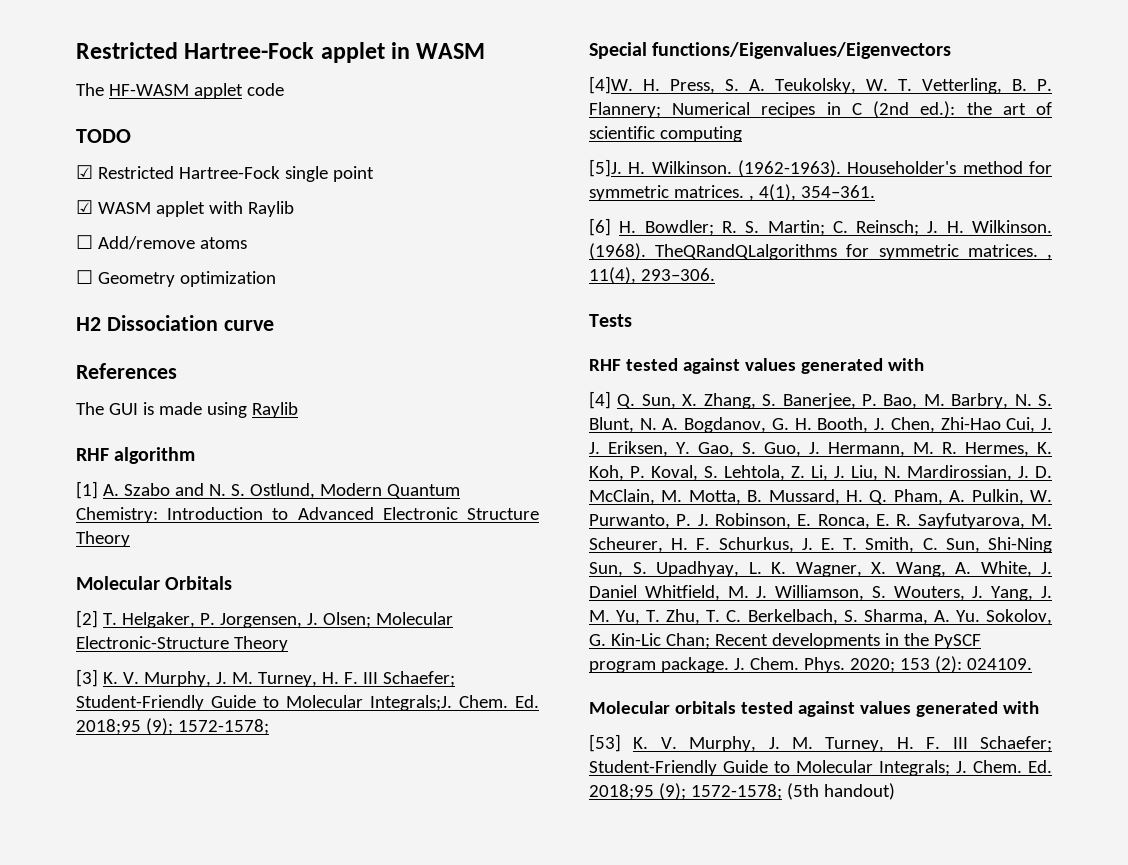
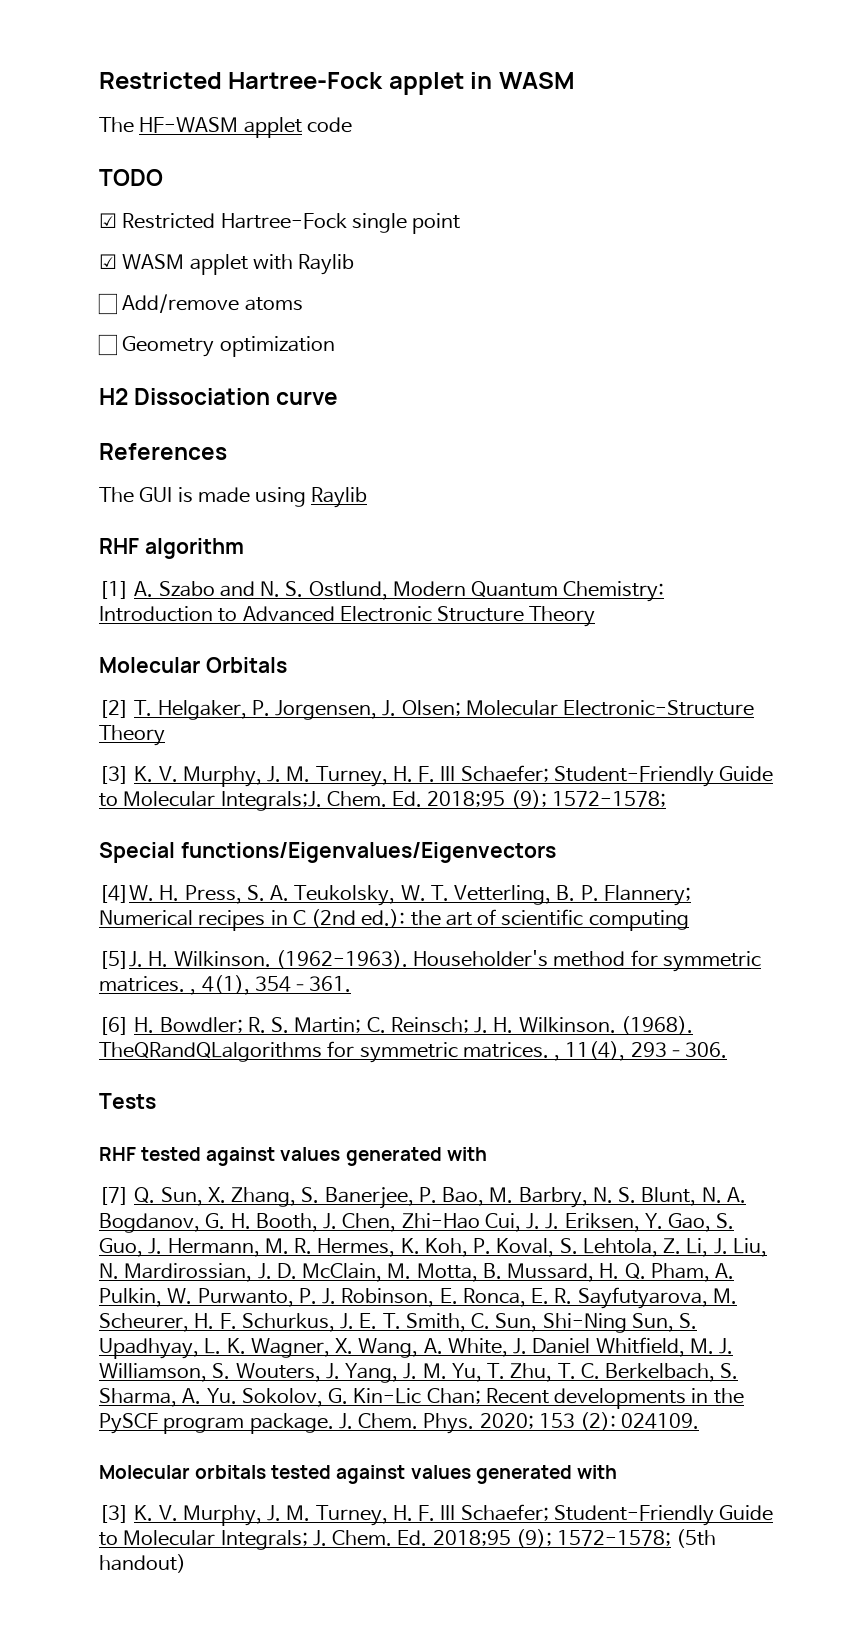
- [4] Q. Sun, X. Zhang, S. Banerjee, P. Bao, M. Barbry, N. S. Blunt, N. A. Bogdanov, G. H. Booth, J. Chen, Zhi-Hao Cui, J. J. Eriksen, Y. Gao, S. Guo, J. Hermann, M. R. Hermes, K. Koh, P. Koval, S. Lehtola, Z. Li, J. Liu, N. Mardirossian, J. D. McClain, M. Motta, B. Mussard, H. Q. Pham, A. Pulkin, W. Purwanto, P. J. Robinson, E. Ronca, E. R. Sayfutyarova, M. Scheurer, H. F. Schurkus, J. E. T. Smith, C. Sun, Shi-Ning Sun, S. Upadhyay, L. K. Wagner, X. Wang, A. White, J. Daniel Whitfield, M. J. Williamson, S. Wouters, J. Yang, J. M. Yu, T. Zhu, T. C. Berkelbach, S. Sharma, A. Yu. Sokolov, G. Kin-Lic Chan;
+ [7] Q. Sun, X. Zhang, S. Banerjee, P. Bao, M. Barbry, N. S. Blunt, N. A. Bogdanov, G. H. Booth, J. Chen, Zhi-Hao Cui, J. J. Eriksen, Y. Gao, S. Guo, J. Hermann, M. R. Hermes, K. Koh, P. Koval, S. Lehtola, Z. Li, J. Liu, N. Mardirossian, J. D. McClain, M. Motta, B. Mussard, H. Q. Pham, A. Pulkin, W. Purwanto, P. J. Robinson, E. Ronca, E. R. Sayfutyarova, M. Scheurer, H. F. Schurkus, J. E. T. Smith, C. Sun, Shi-Ning Sun, S. Upadhyay, L. K. Wagner, X. Wang, A. White, J. Daniel Whitfield, M. J. Williamson, S. Wouters, J. Yang, J. M. Yu, T. Zhu, T. C. Berkelbach, S. Sharma, A. Yu. Sokolov, G. Kin-Lic Chan;
- [53] K. V. Murphy, J. M. Turney, H. F. III Schaefer; Student-Friendly Guide to Molecular Integrals; J. Chem.
+ [3] K. V. Murphy, J. M. Turney, H. F. III Schaefer; Student-Friendly Guide to Molecular Integrals; J. Chem.

